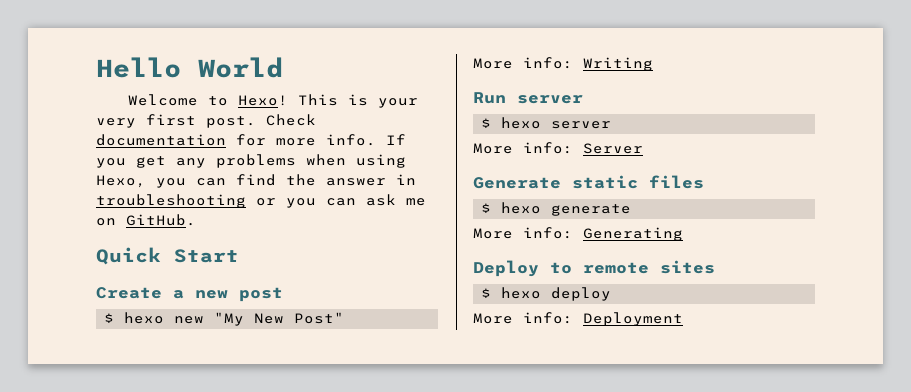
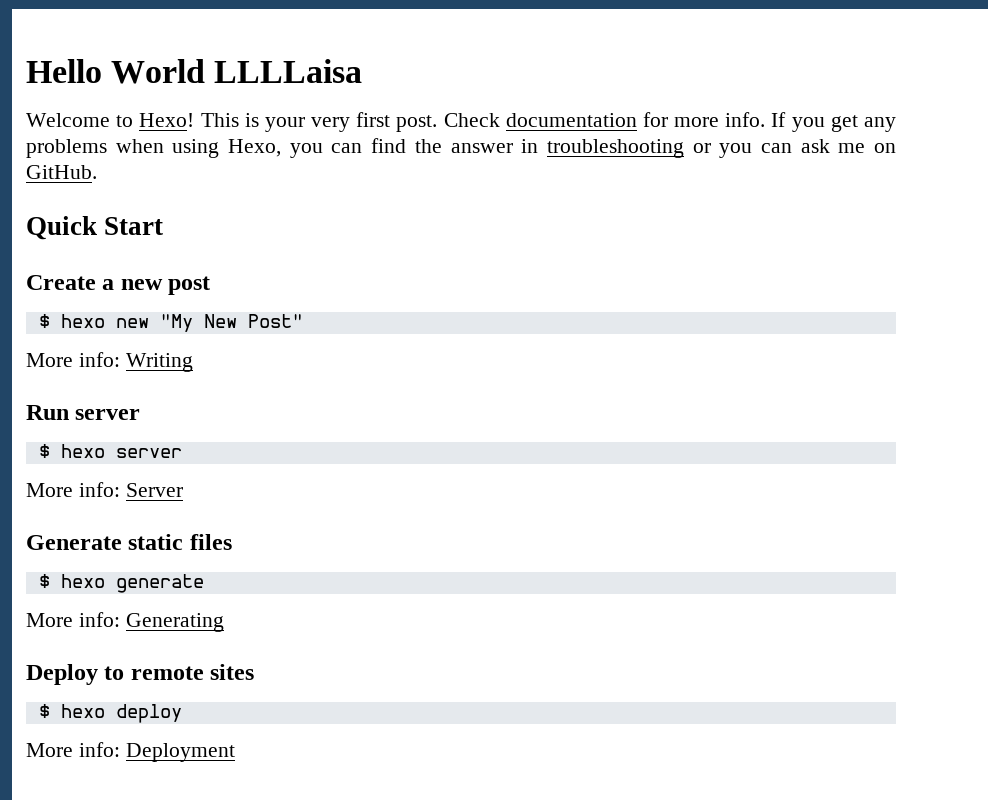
- Hello World
+ Hello World LLLLaisa

